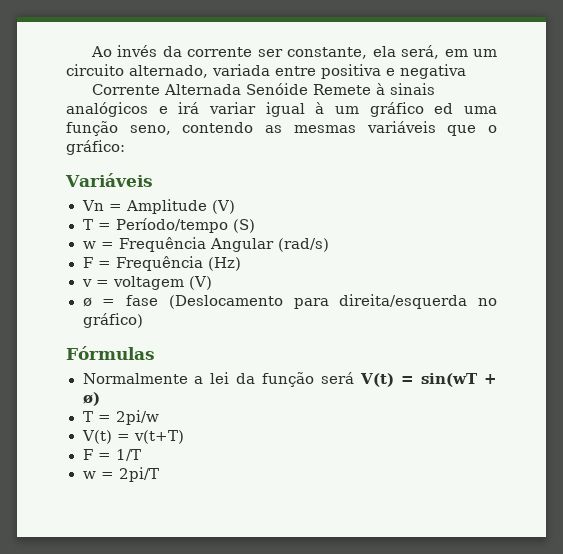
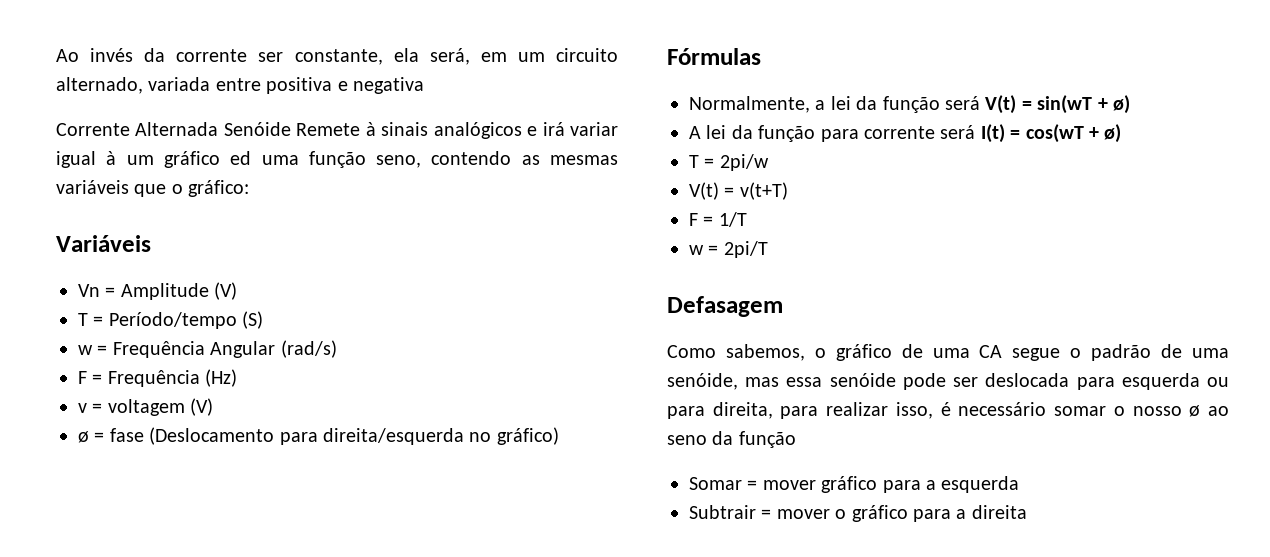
- Normalmente a lei da função será V(t) = sin(wT + ø)
+ Normalmente, a lei da função será V(t) = sin(wT + ø)
+ A lei da função para corrente será I(t) = cos(wT + ø)
+ Defasagem
+ Como sabemos, o gráfico de uma CA segue o padrão de uma senóide, mas essa senóide pode ser deslocada para esquerda ou para direita, para realizar isso, é necessário somar o nosso ø ao seno da função
+ Somar = mover gráfico para a esquerda
+ Subtrair = mover o gráfico para a direita

